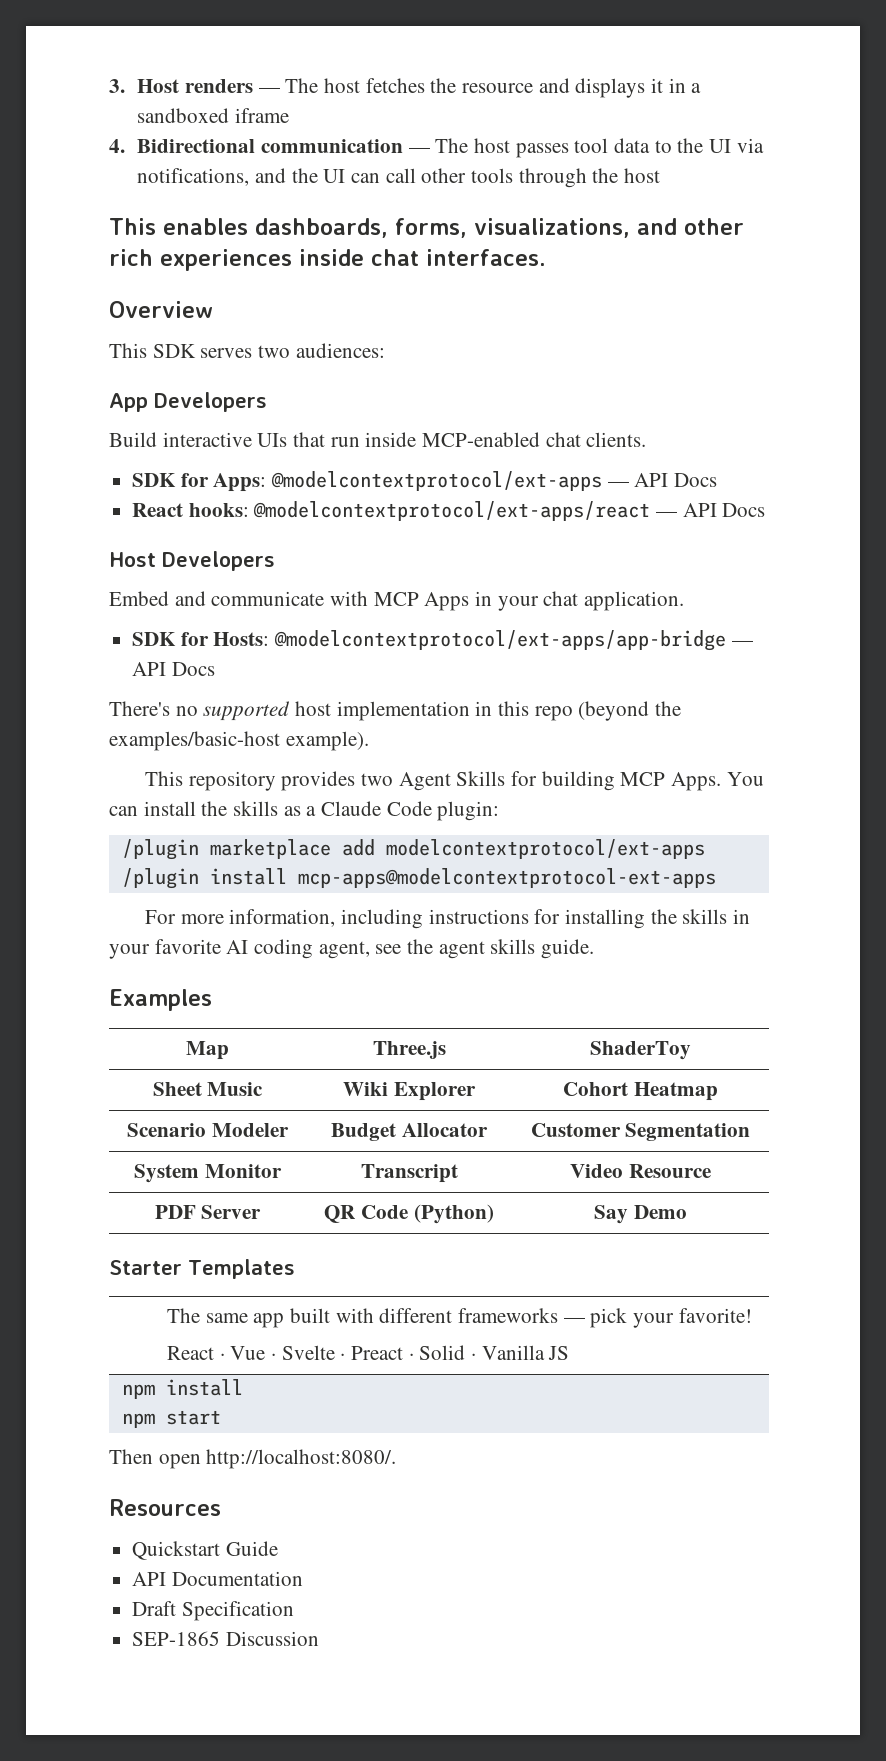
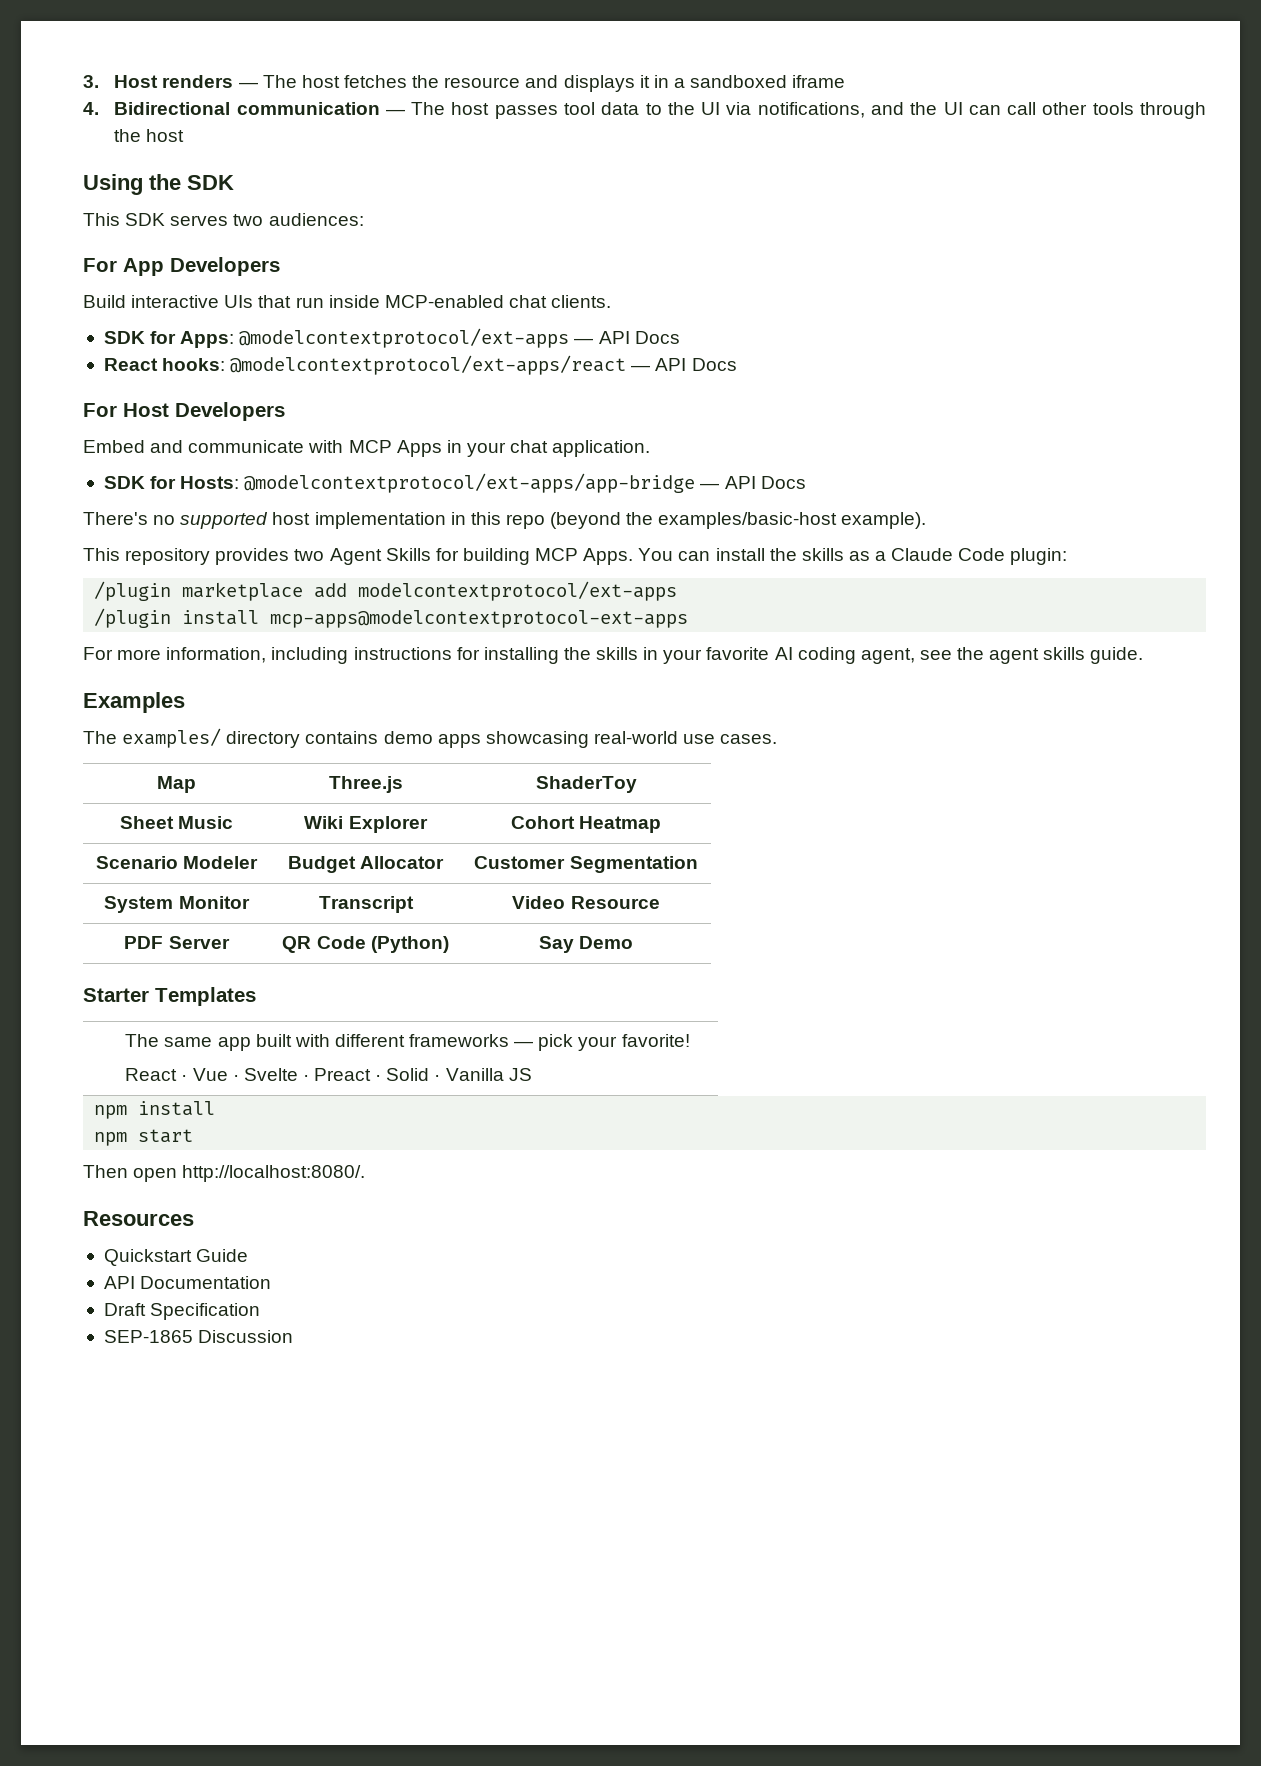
- This enables dashboards, forms, visualizations, and other rich experiences inside chat interfaces.
- Overview
+ Using the SDK
- App Developers
+ For App Developers
- Host Developers
+ For Host Developers
+ The examples/ directory contains demo apps showcasing real-world use cases.

